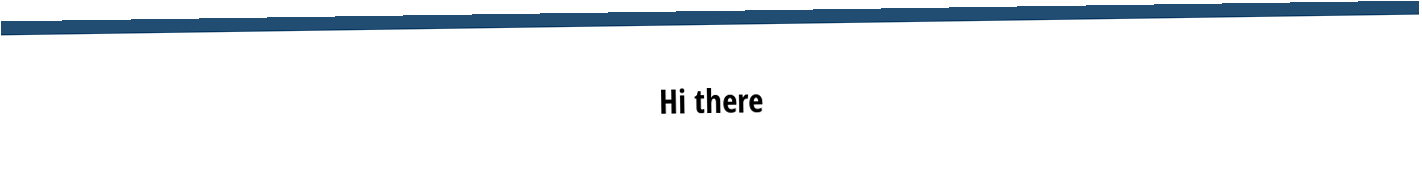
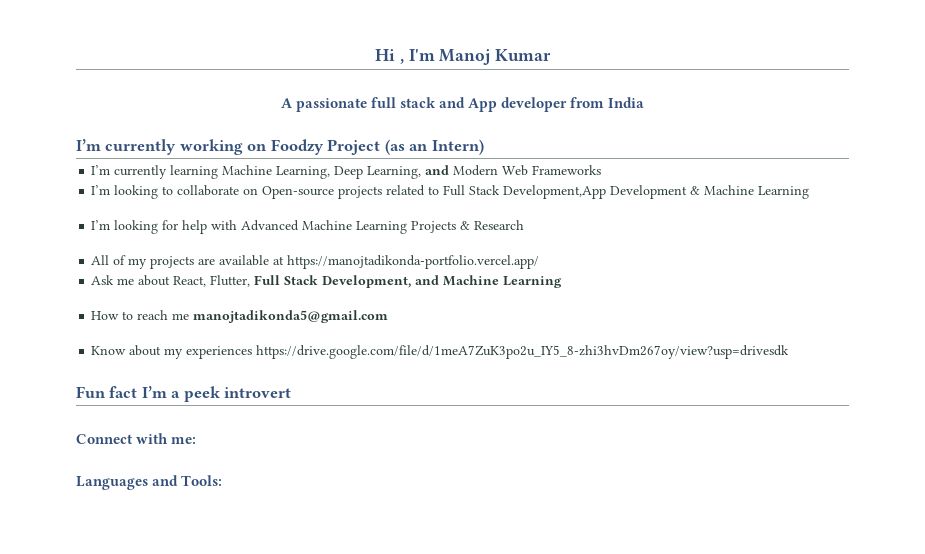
- Hi there
+ Hi , I'm Manoj Kumar
+ A passionate full stack and App developer from India
+ I’m currently working on Foodzy Project (as an Intern)
+ I’m currently learning Machine Learning, Deep Learning, and Modern Web Frameworks
+ I’m looking to collaborate on Open-source projects related to Full Stack Development,App Development & Machine Learning
+ I’m looking for help with Advanced Machine Learning Projects & Research
+ All of my projects are available at https://manojtadikonda-portfolio.vercel.app/
+ Ask me about React, Flutter, Full Stack Development, and Machine Learning
+ How to reach me manojtadikonda5@gmail.com
+ Know about my experiences https://drive.google.com/file/d/1meA7ZuK3po2u_IY5_8-zhi3hvDm267oy/view?usp=drivesdk
+ Fun fact I’m a peek introvert
+ Connect with me:
+ Languages and Tools:

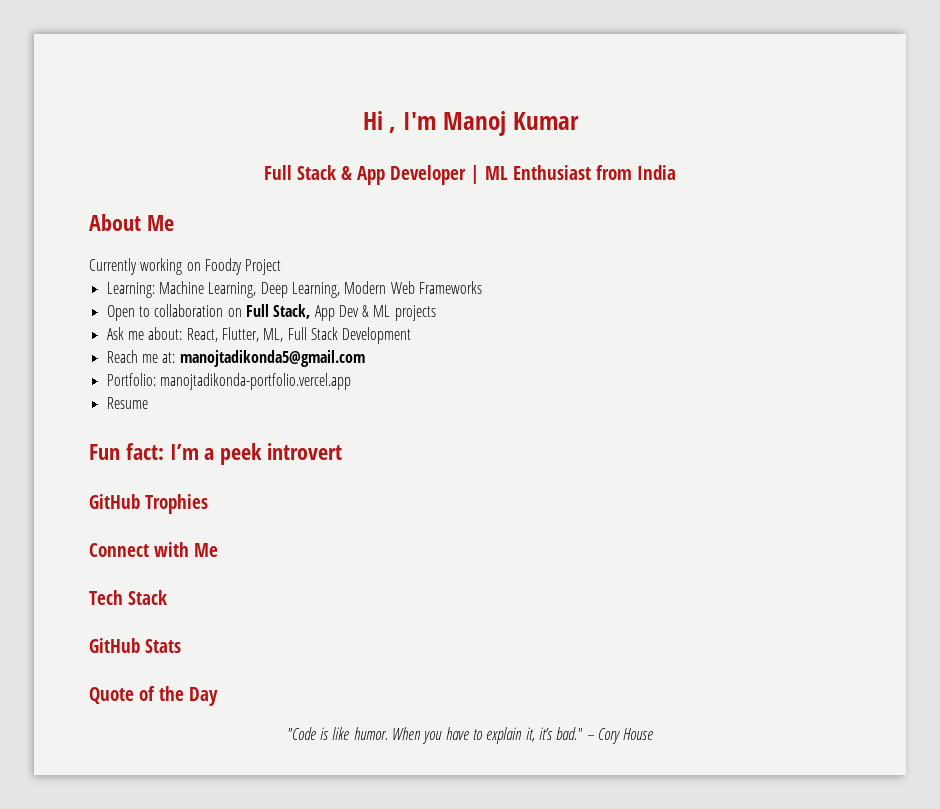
- A passionate full stack and App developer from India
+ Full Stack & App Developer | ML Enthusiast from India
- I’m currently working on Foodzy Project (as an Intern)
- I’m currently learning Machine Learning, Deep Learning, and Modern Web Frameworks
+ About Me
+ Currently working on Foodzy Project
+ Learning: Machine Learning, Deep Learning, Modern Web Frameworks
- I’m looking to collaborate on Open-source projects related to Full Stack Development,App Development & Machine Learning
- I’m looking for help with Advanced Machine Learning Projects & Research
- All of my projects are available at https://manojtadikonda-portfolio.vercel.app/
+ Open to collaboration on Full Stack, App Dev & ML projects
- Ask me about React, Flutter, Full Stack Development, and Machine Learning
- How to reach me manojtadikonda5@gmail.com
- Know about my experiences https://drive.google.com/file/d/1meA7ZuK3po2u_IY5_8-zhi3hvDm267oy/view?usp=drivesdk
+ Ask me about: React, Flutter, ML, Full Stack Development
+ Reach me at: manojtadikonda5@gmail.com
+ Portfolio: manojtadikonda-portfolio.vercel.app
+ Resume
- Fun fact I’m a peek introvert
+ Fun fact: I’m a peek introvert
+ GitHub Trophies
- Connect with me:
- Languages and Tools:
+ Connect with Me
+ Tech Stack
+ GitHub Stats
+ Quote of the Day
+ "Code is like humor. When you have to explain it, it’s bad." – Cory House

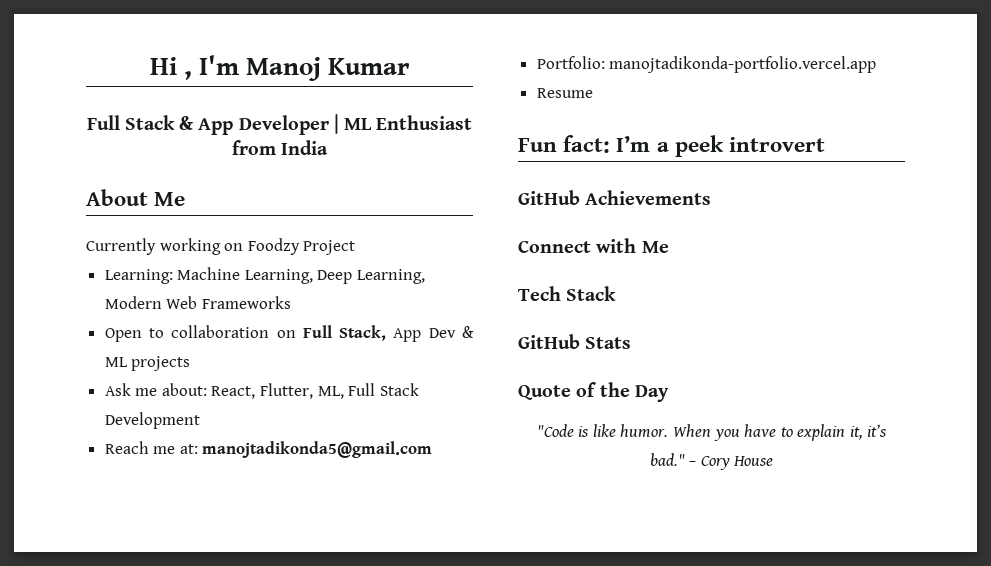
- GitHub Trophies
+ GitHub Achievements

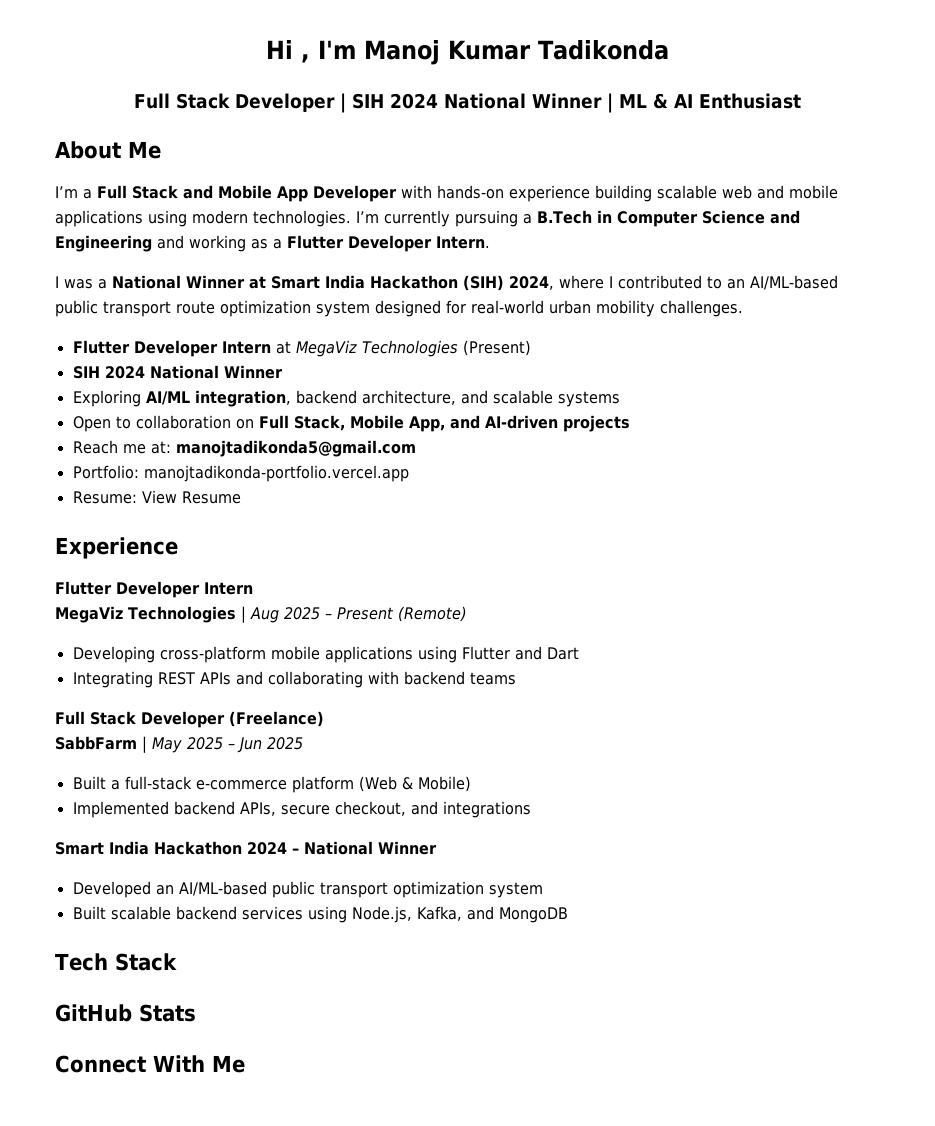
- Hi , I'm Manoj Kumar
- Full Stack & App Developer | ML Enthusiast from India
+ Hi , I'm Manoj Kumar Tadikonda
+ Full Stack Developer | SIH 2024 National Winner | ML & AI Enthusiast
- Currently working on Foodzy Project
- Learning: Machine Learning, Deep Learning, Modern Web Frameworks
+ I’m a Full Stack and Mobile App Developer with hands-on experience building scalable web and mobile applications using modern technologies. I’m currently pursuing a B.Tech in Computer Science and Engineering and working as a Flutter Developer Intern.
+ I was a National Winner at Smart India Hackathon (SIH) 2024, where I contributed to an AI/ML-based public transport route optimization system designed for real-world urban mobility challenges.
+ Flutter Developer Intern at MegaViz Technologies (Present)
+ SIH 2024 National Winner
+ Exploring AI/ML integration, backend architecture, and scalable systems
- Open to collaboration on Full Stack, App Dev & ML projects
- Ask me about: React, Flutter, ML, Full Stack Development
+ Open to collaboration on Full Stack, Mobile App, and AI-driven projects
- Resume
+ Resume: View Resume
- Fun fact: I’m a peek introvert
- GitHub Achievements
- Connect with Me
+ Experience
+ Flutter Developer Intern
+ MegaViz Technologies | Aug 2025 – Present (Remote)
+ Developing cross-platform mobile applications using Flutter and Dart
+ Integrating REST APIs and collaborating with backend teams
+ Full Stack Developer (Freelance)
+ SabbFarm | May 2025 – Jun 2025
+ Built a full-stack e-commerce platform (Web & Mobile)
+ Implemented backend APIs, secure checkout, and integrations
+ Smart India Hackathon 2024 – National Winner
+ Developed an AI/ML-based public transport optimization system
+ Built scalable backend services using Node.js, Kafka, and MongoDB
  Tech Stack
  GitHub Stats
- Quote of the Day
- "Code is like humor. When you have to explain it, it’s bad." – Cory House
+ Connect With Me

